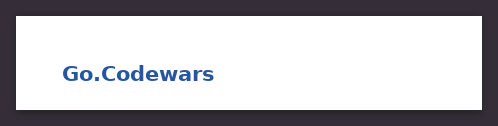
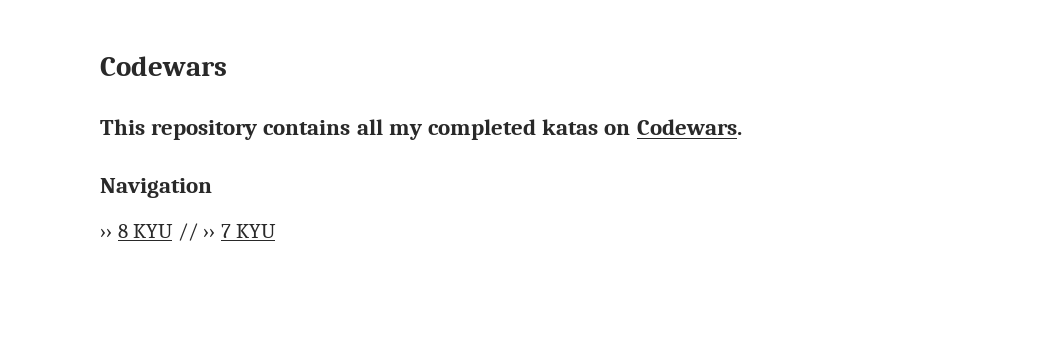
- Go.Codewars
+ Codewars
+ This repository contains all my completed katas on Codewars.
+ Navigation
+ ›› 8 KYU // ›› 7 KYU

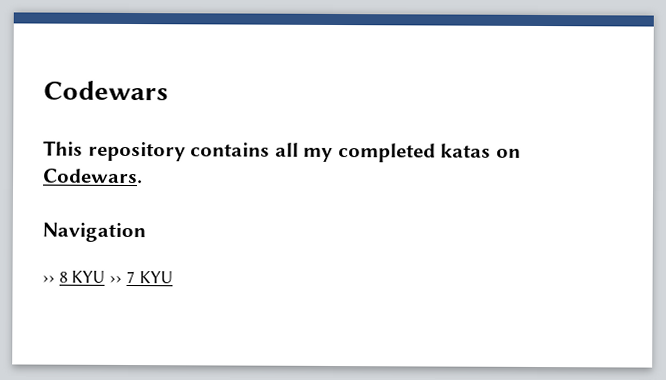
- ›› 8 KYU // ›› 7 KYU
+ ›› 8 KYU ›› 7 KYU

